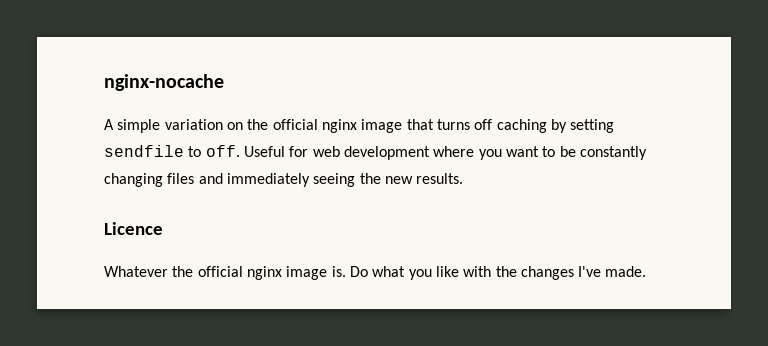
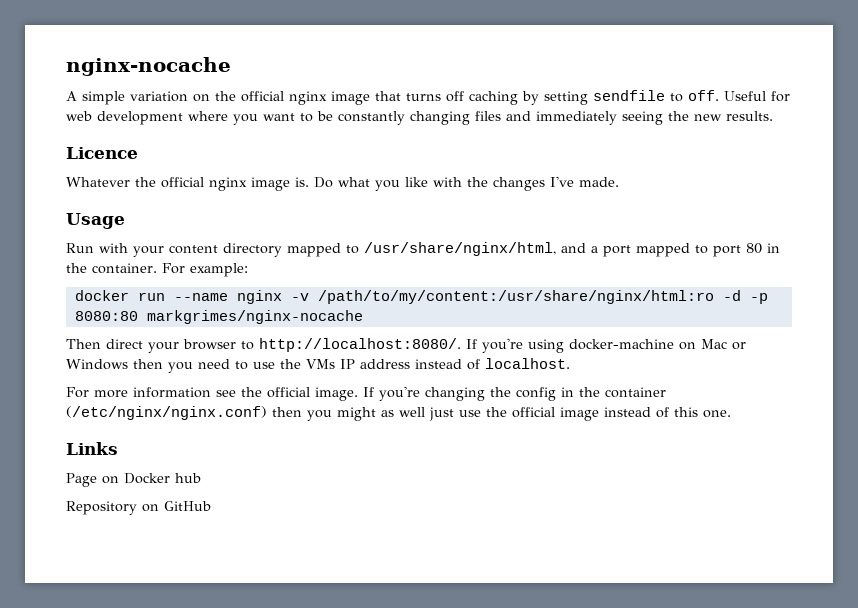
+ Usage
+ Run with your content directory mapped to /usr/share/nginx/html, and a port mapped to port 80 in the container. For example:
+ docker run --name nginx -v /path/to/my/content:/usr/share/nginx/html:ro -d -p 8080:80 markgrimes/nginx-nocache
+ Then direct your browser to http://localhost:8080/. If you're using docker-machine on Mac or Windows then you need to use the VMs IP address instead of localhost.
+ For more information see the official image. If you're changing the config in the container (/etc/nginx/nginx.conf) then you might as well just use the official image instead of this one.
+ Links
+ Page on Docker hub
+ Repository on GitHub

